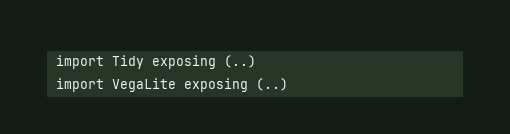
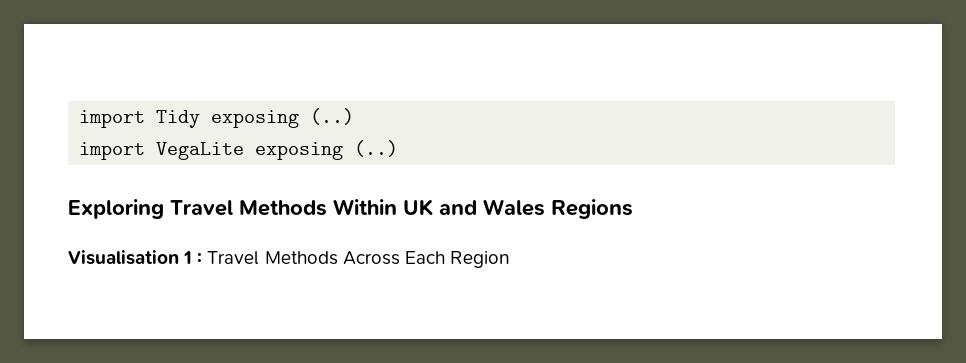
+ Exploring Travel Methods Within UK and Wales Regions
+ Visualisation 1 : Travel Methods Across Each Region

